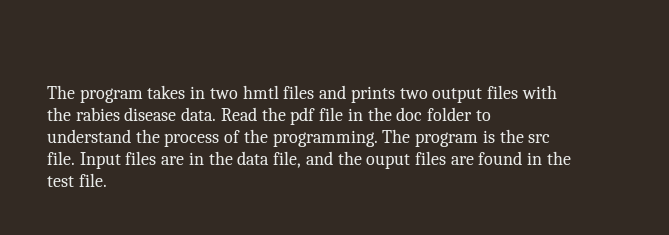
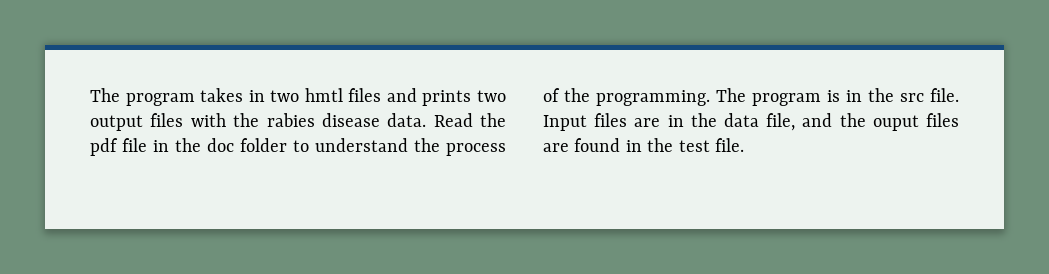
- The program is the src file.
+ The program is in the src file.

